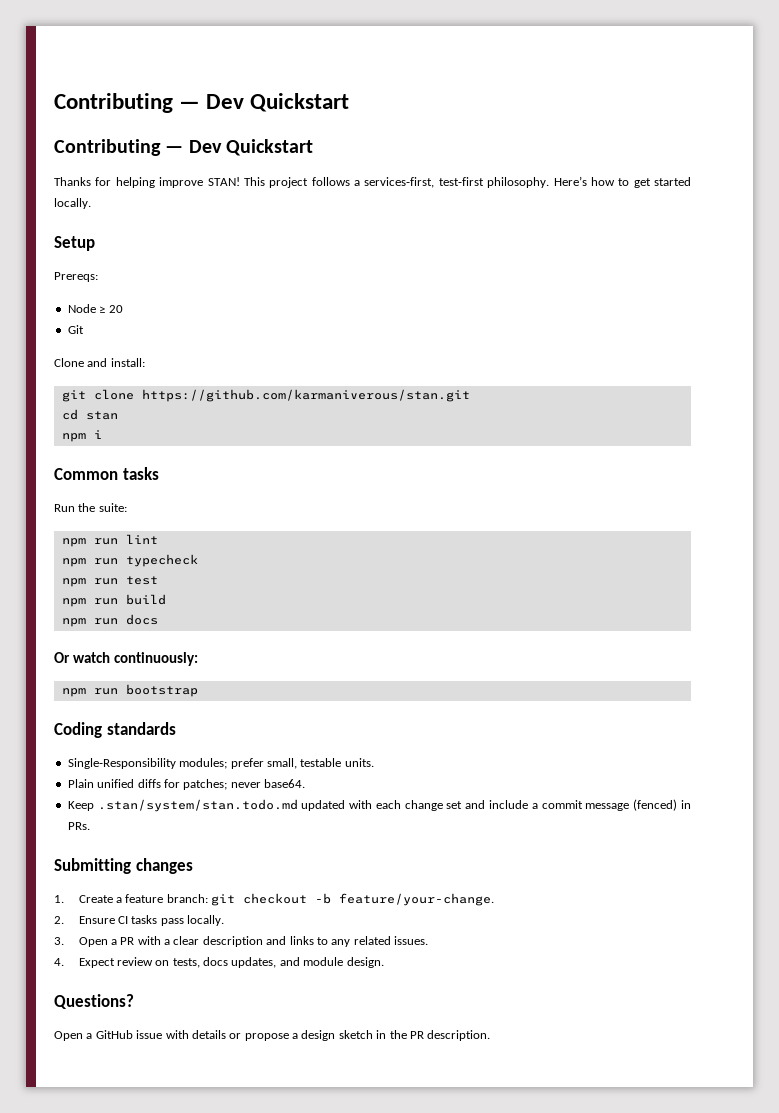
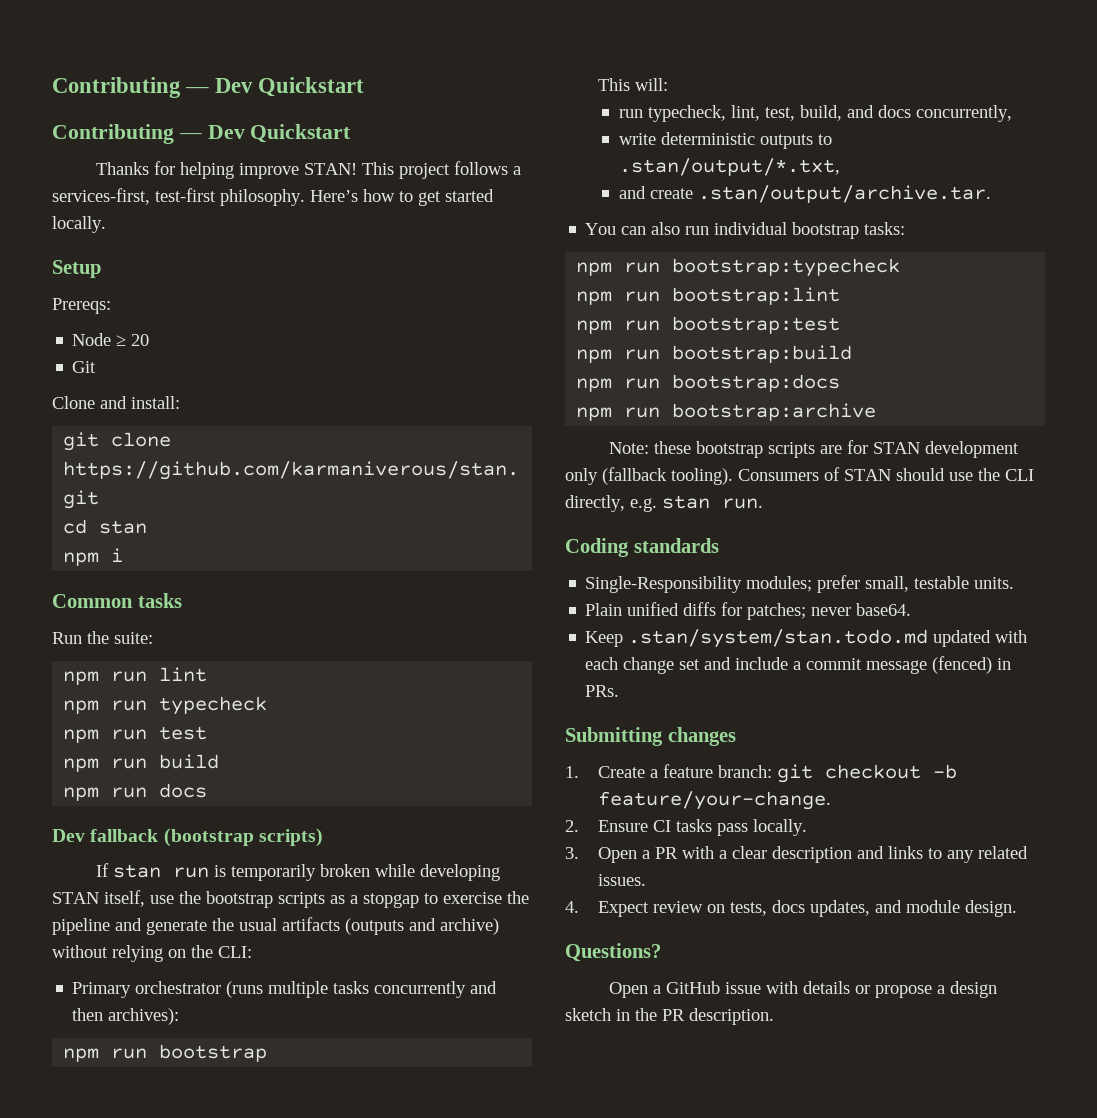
- Or watch continuously:
+ Dev fallback (bootstrap scripts)
+ If stan run is temporarily broken while developing STAN itself, use the bootstrap scripts as a stopgap to exercise the pipeline and generate the usual artifacts (outputs and archive) without relying on the CLI:
+ Primary orchestrator (runs multiple tasks concurrently and then archives):
  npm run bootstrap
+ This will:
+ run typecheck, lint, test, build, and docs concurrently,
+ write deterministic outputs to .stan/output/*.txt,
+ and create .stan/output/archive.tar.
+ You can also run individual bootstrap tasks:
+ npm run bootstrap:typecheck
+ npm run bootstrap:lint
+ npm run bootstrap:test
+ npm run bootstrap:build
+ npm run bootstrap:docs
+ npm run bootstrap:archive
+ Note: these bootstrap scripts are for STAN development only (fallback tooling). Consumers of STAN should use the CLI directly, e.g. stan run.

